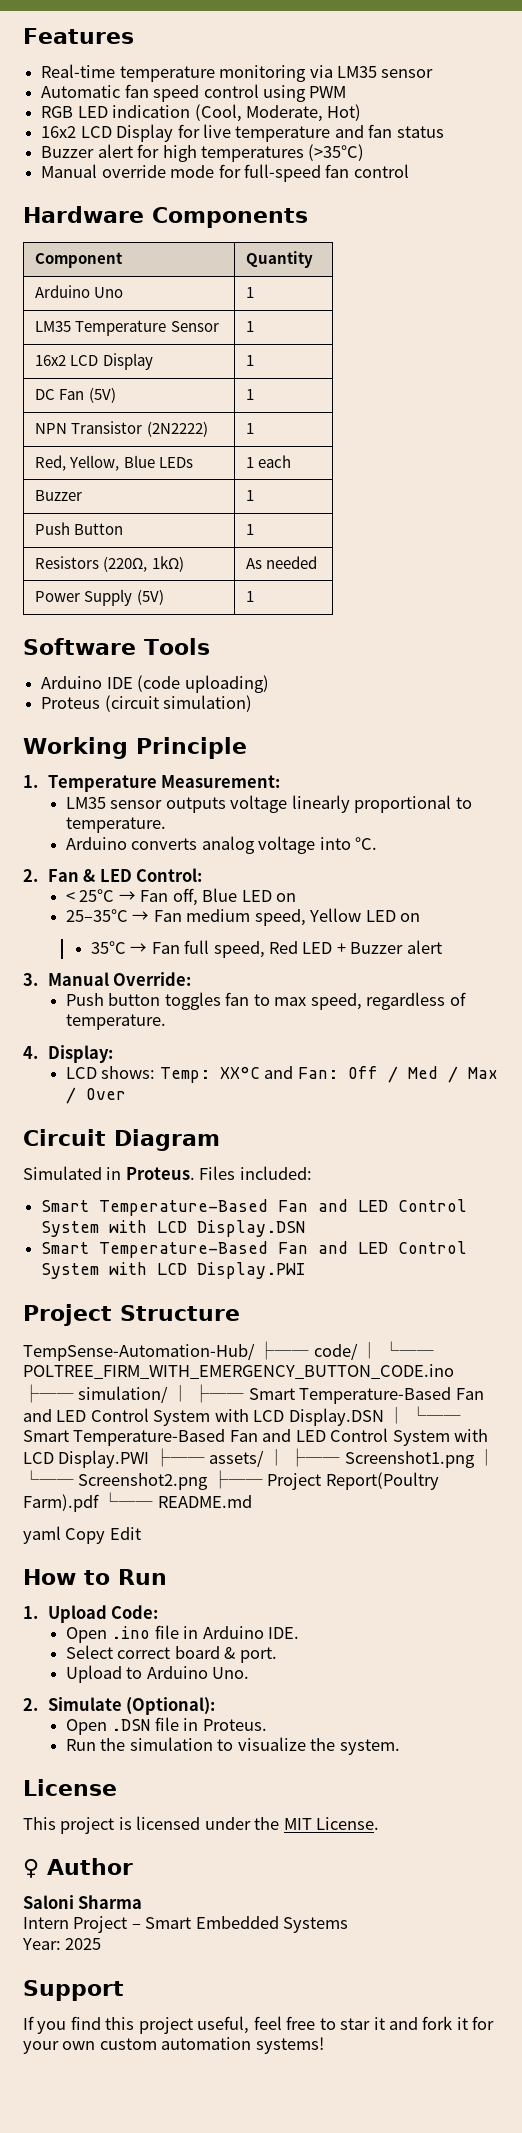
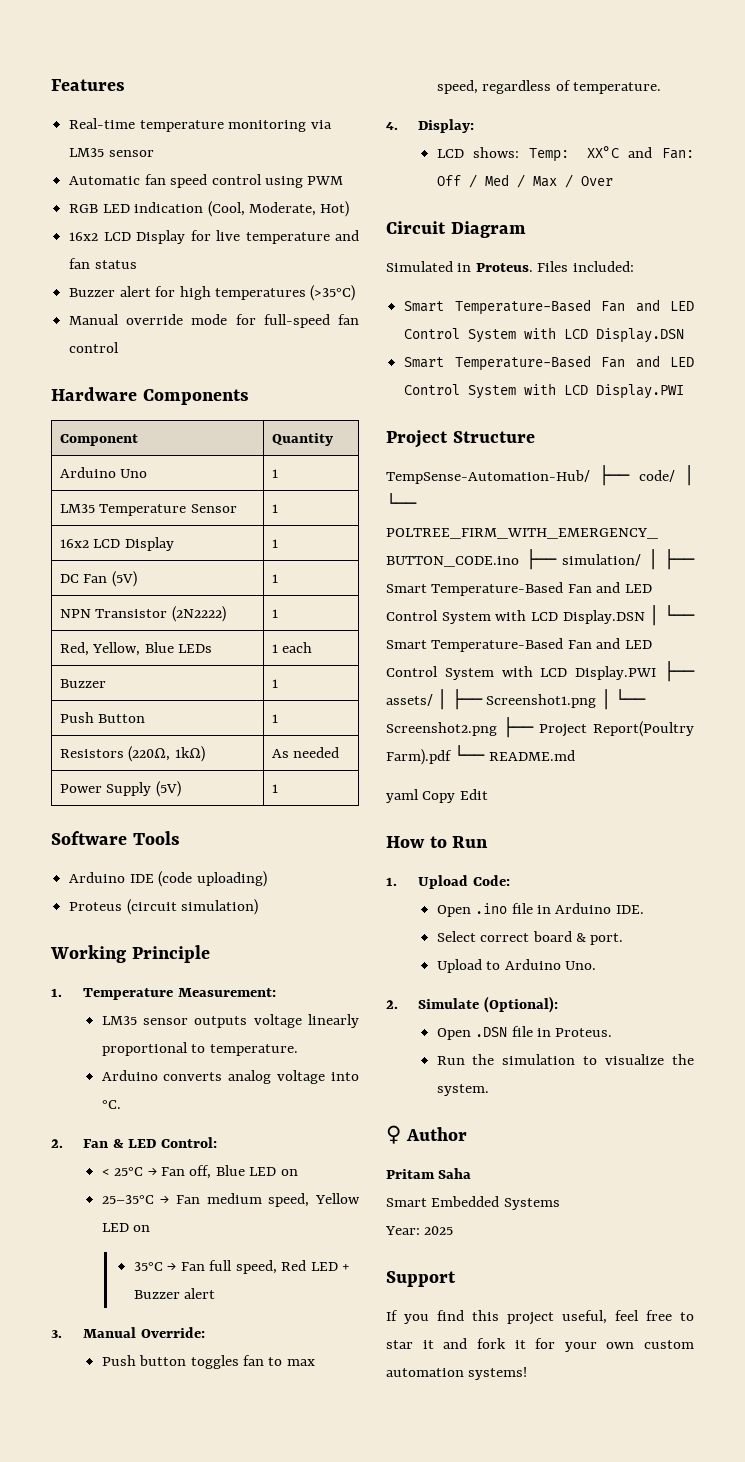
- License
- This project is licensed under the MIT License.
  ♀ Author
- Saloni Sharma
- Intern Project – Smart Embedded Systems
+ Pritam Saha
+ Smart Embedded Systems

